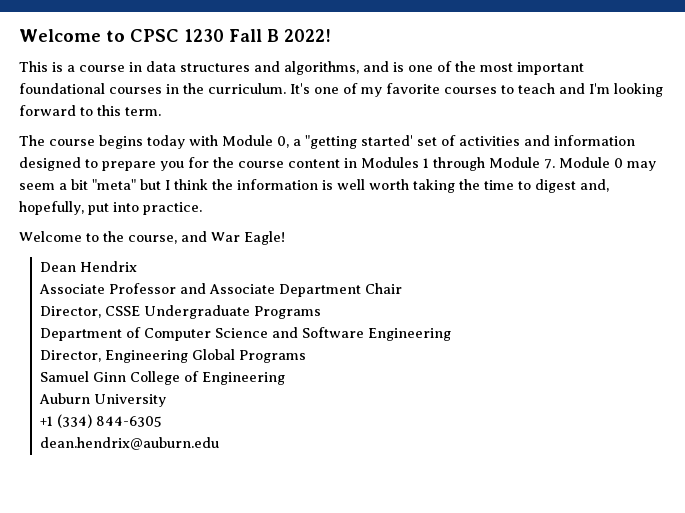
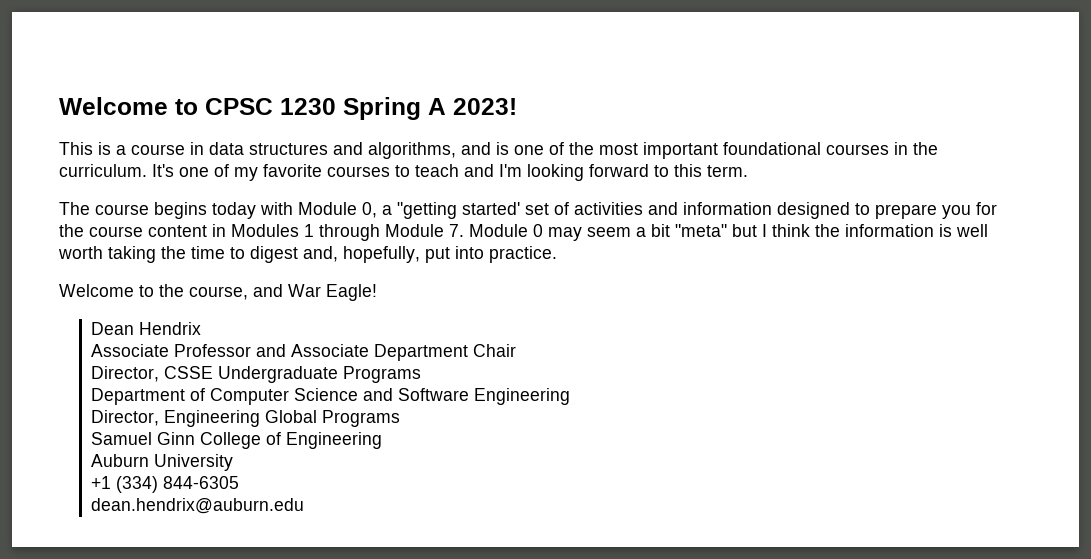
- Welcome to CPSC 1230 Fall B 2022!
+ Welcome to CPSC 1230 Spring A 2023!

